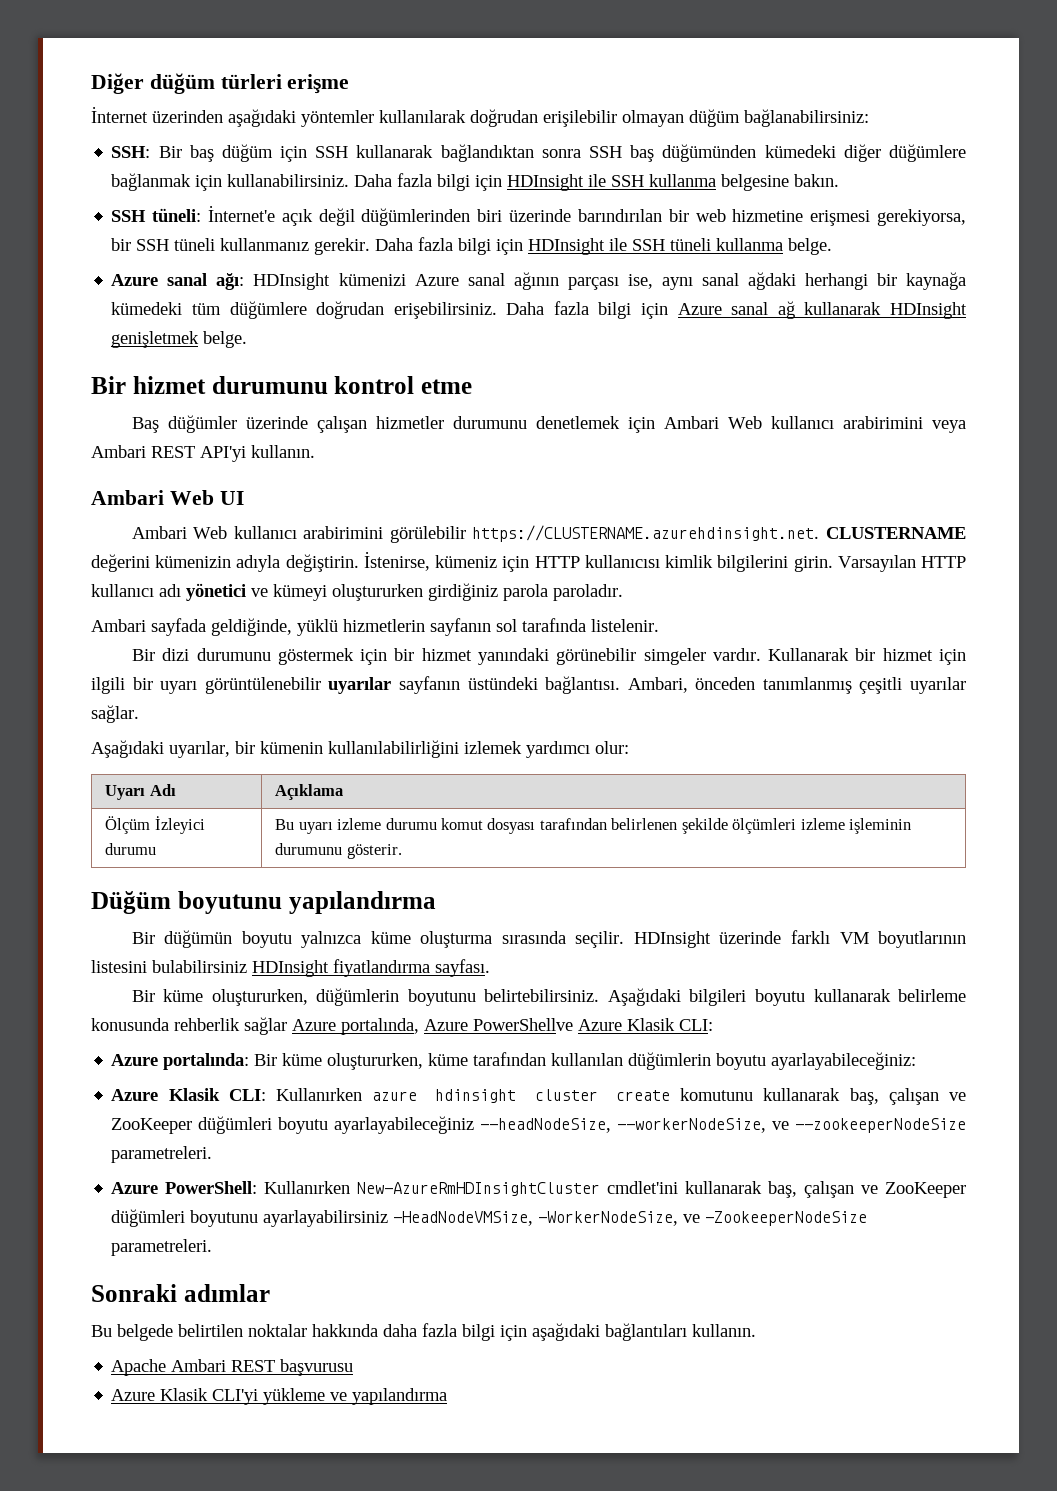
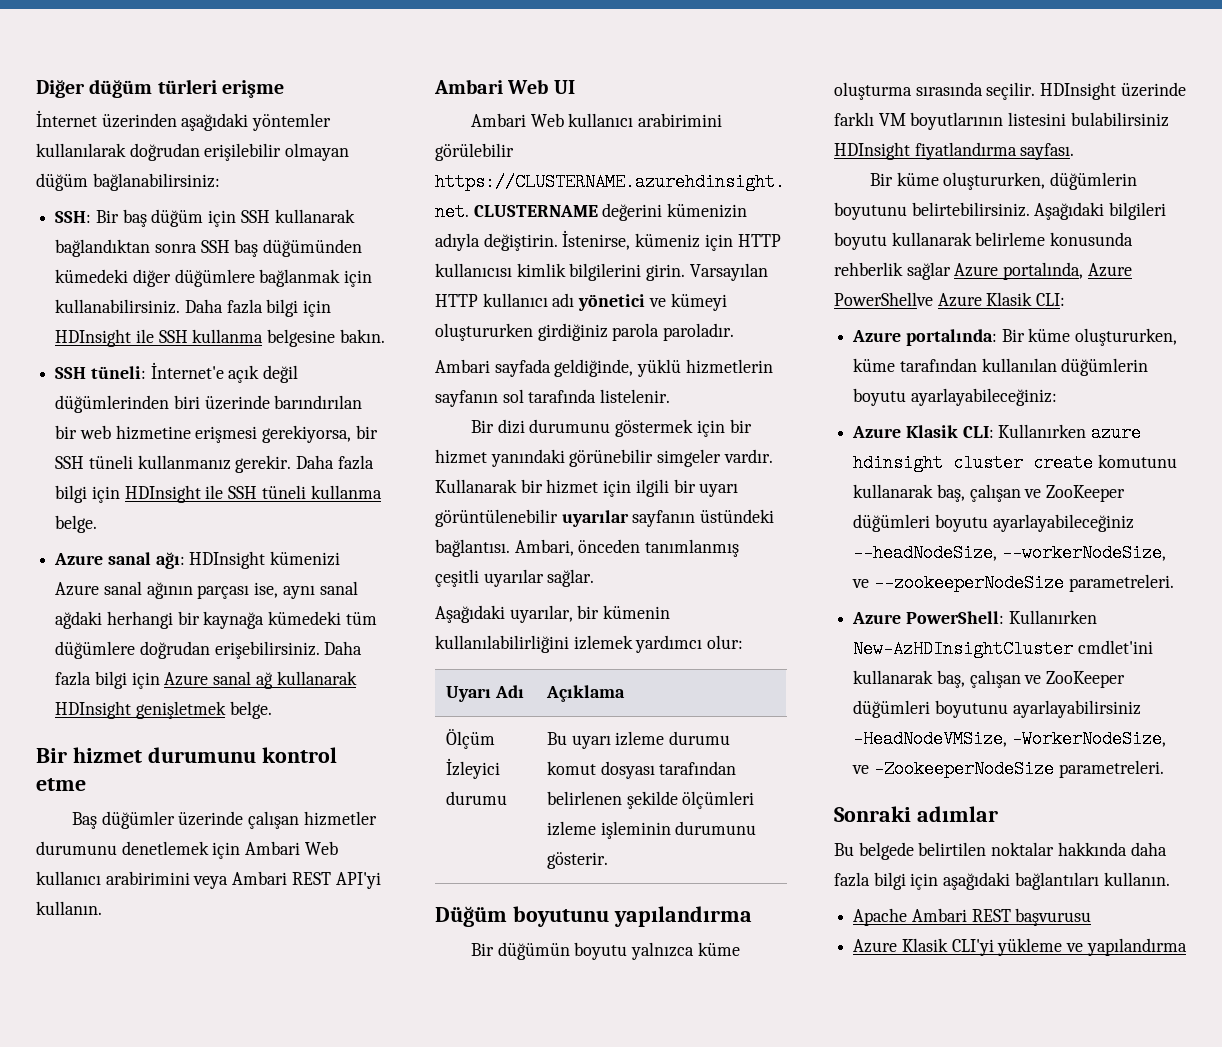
- Azure PowerShell: Kullanırken New-AzureRmHDInsightCluster cmdlet'ini kullanarak baş, çalışan ve ZooKeeper düğümleri boyutunu ayarlayabilirsiniz -HeadNodeVMSize, -WorkerNodeSize, ve -ZookeeperNodeSize parametreleri.
+ Azure PowerShell: Kullanırken New-AzHDInsightCluster cmdlet'ini kullanarak baş, çalışan ve ZooKeeper düğümleri boyutunu ayarlayabilirsiniz -HeadNodeVMSize, -WorkerNodeSize, ve -ZookeeperNodeSize parametreleri.

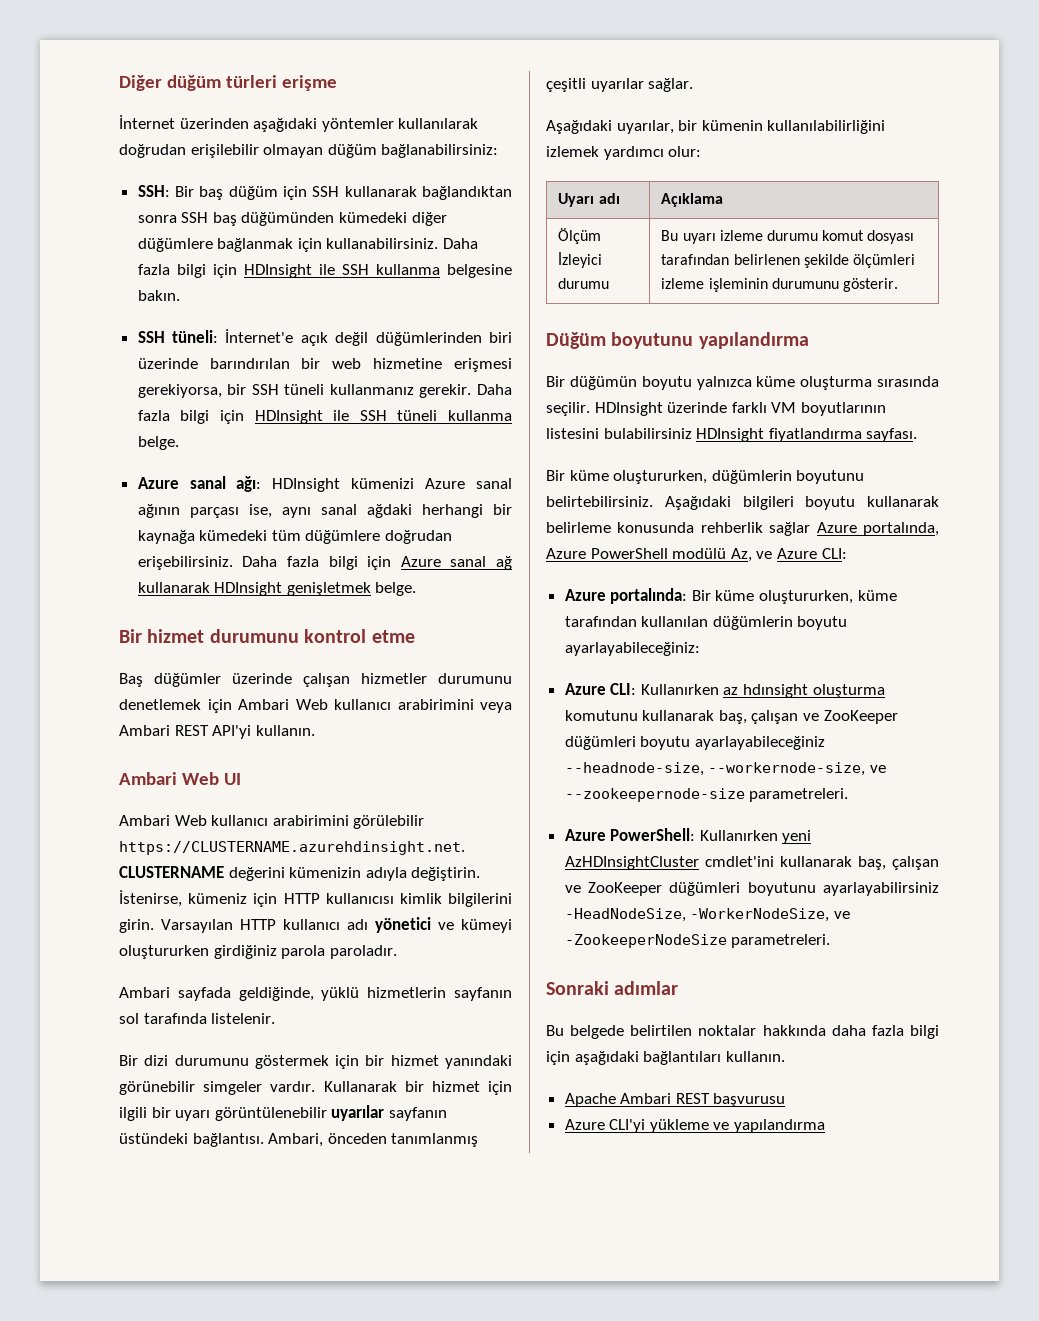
- Uyarı Adı | Açıklama
+ Uyarı adı | Açıklama
- Aşağıdaki bilgileri boyutu kullanarak belirleme konusunda rehberlik sağlar Azure portalında, Azure PowerShellve Azure Klasik CLI:
+ Aşağıdaki bilgileri boyutu kullanarak belirleme konusunda rehberlik sağlar Azure portalında, Azure PowerShell modülü Az, ve Azure CLI:
- Azure Klasik CLI: Kullanırken azure hdinsight cluster create komutunu kullanarak baş, çalışan ve ZooKeeper düğümleri boyutu ayarlayabileceğiniz --headNodeSize, --workerNodeSize, ve --zookeeperNodeSize parametreleri.
+ Azure CLI: Kullanırken az hdınsight oluşturma komutunu kullanarak baş, çalışan ve ZooKeeper düğümleri boyutu ayarlayabileceğiniz --headnode-size, --workernode-size, ve --zookeepernode-size parametreleri.
- Azure PowerShell: Kullanırken New-AzHDInsightCluster cmdlet'ini kullanarak baş, çalışan ve ZooKeeper düğümleri boyutunu ayarlayabilirsiniz -HeadNodeVMSize, -WorkerNodeSize, ve -ZookeeperNodeSize parametreleri.
+ Azure PowerShell: Kullanırken yeni AzHDInsightCluster cmdlet'ini kullanarak baş, çalışan ve ZooKeeper düğümleri boyutunu ayarlayabilirsiniz -HeadNodeSize, -WorkerNodeSize, ve -ZookeeperNodeSize parametreleri.
- Azure Klasik CLI'yi yükleme ve yapılandırma
+ Azure CLI'yi yükleme ve yapılandırma

